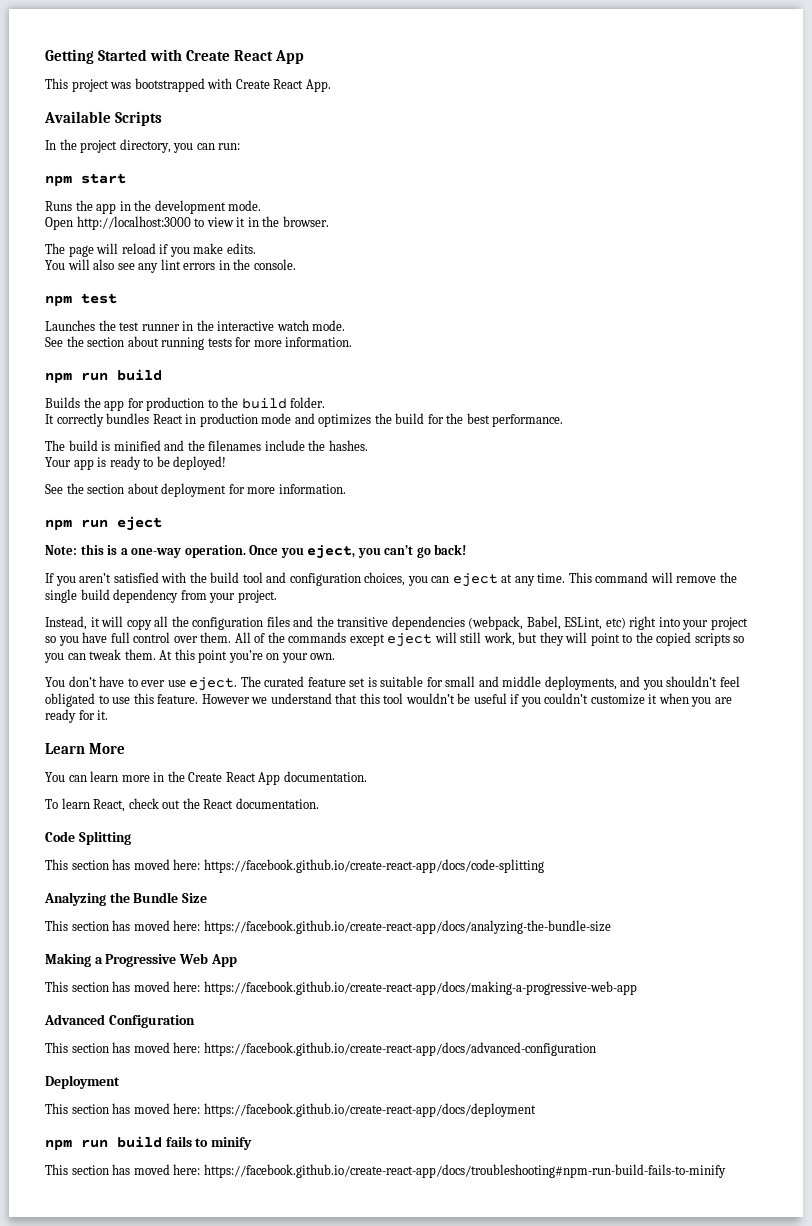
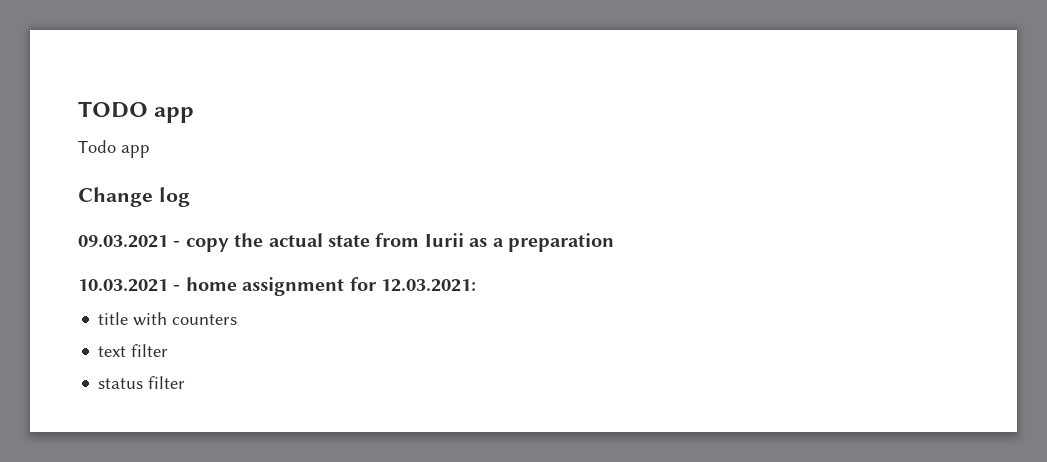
- Getting Started with Create React App
- This project was bootstrapped with Create React App.
- Available Scripts
- In the project directory, you can run:
- npm start
- Runs the app in the development mode.
- Open http://localhost:3000 to view it in the browser.
- The page will reload if you make edits.
- You will also see any lint errors in the console.
- npm test
- Launches the test runner in the interactive watch mode.
- See the section about running tests for more information.
- npm run build
- Builds the app for production to the build folder.
- It correctly bundles React in production mode and optimizes the build for the best performance.
- The build is minified and the filenames include the hashes.
- Your app is ready to be deployed!
- See the section about deployment for more information.
- npm run eject
- Note: this is a one-way operation. Once you eject, you can’t go back!
- If you aren’t satisfied with the build tool and configuration choices, you can eject at any time. This command will remove the single build dependency from your project.
- Instead, it will copy all the configuration files and the transitive dependencies (webpack, Babel, ESLint, etc) right into your project so you have full control over them. All of the commands except eject will still work, but they will point to the copied scripts so you can tweak them. At this point you’re on your own.
- You don’t have to ever use eject. The curated feature set is suitable for small and middle deployments, and you shouldn’t feel obligated to use this feature. However we understand that this tool wouldn’t be useful if you couldn’t customize it when you are ready for it.
- Learn More
- You can learn more in the Create React App documentation.
- To learn React, check out the React documentation.
- Code Splitting
- This section has moved here: https://facebook.github.io/create-react-app/docs/code-splitting
- Analyzing the Bundle Size
- This section has moved here: https://facebook.github.io/create-react-app/docs/analyzing-the-bundle-size
- Making a Progressive Web App
- This section has moved here: https://facebook.github.io/create-react-app/docs/making-a-progressive-web-app
- Advanced Configuration
- This section has moved here: https://facebook.github.io/create-react-app/docs/advanced-configuration
- Deployment
- This section has moved here: https://facebook.github.io/create-react-app/docs/deployment
- npm run build fails to minify
- This section has moved here: https://facebook.github.io/create-react-app/docs/troubleshooting#npm-run-build-fails-to-minify
+ TODO app
+ Todo app
+ Change log
+ 09.03.2021 - copy the actual state from Iurii as a preparation
+ 10.03.2021 - home assignment for 12.03.2021:
+ title with counters
+ text filter
+ status filter

